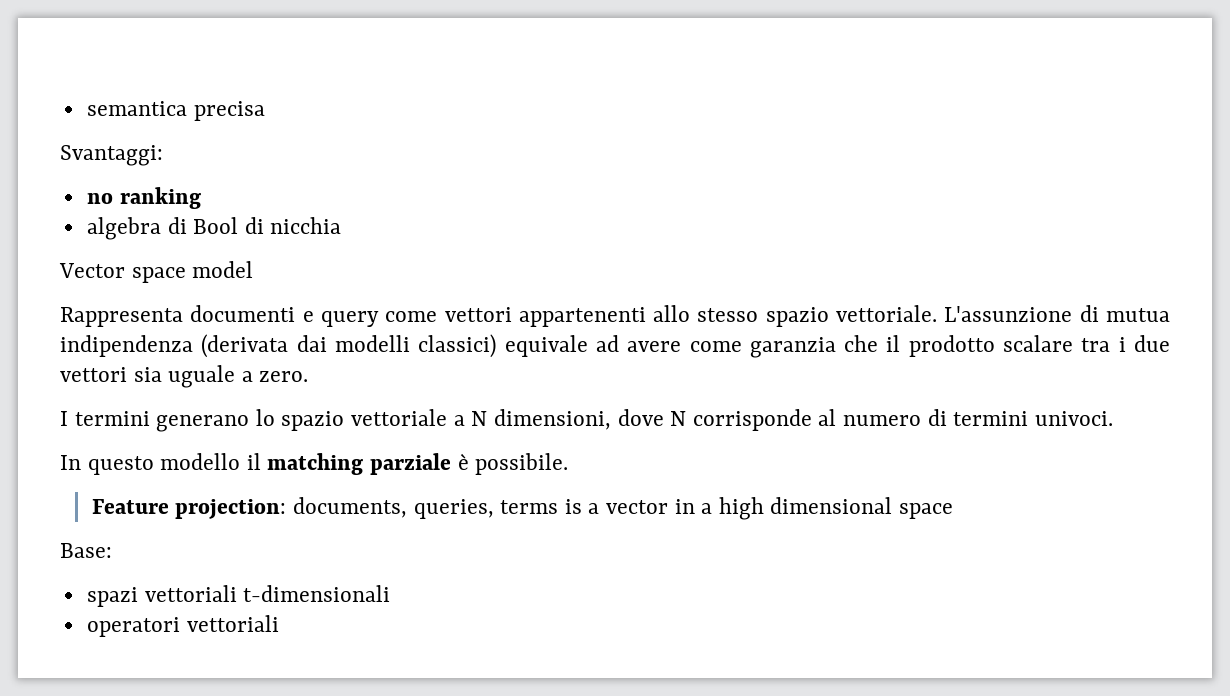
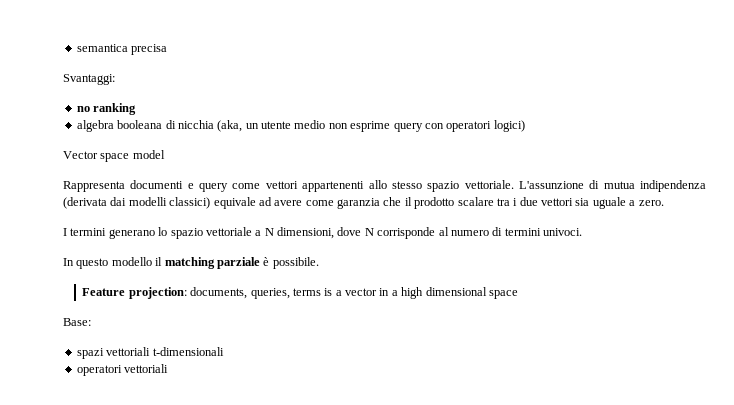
- algebra di Bool di nicchia
+ algebra booleana di nicchia (aka, un utente medio non esprime query con operatori logici)

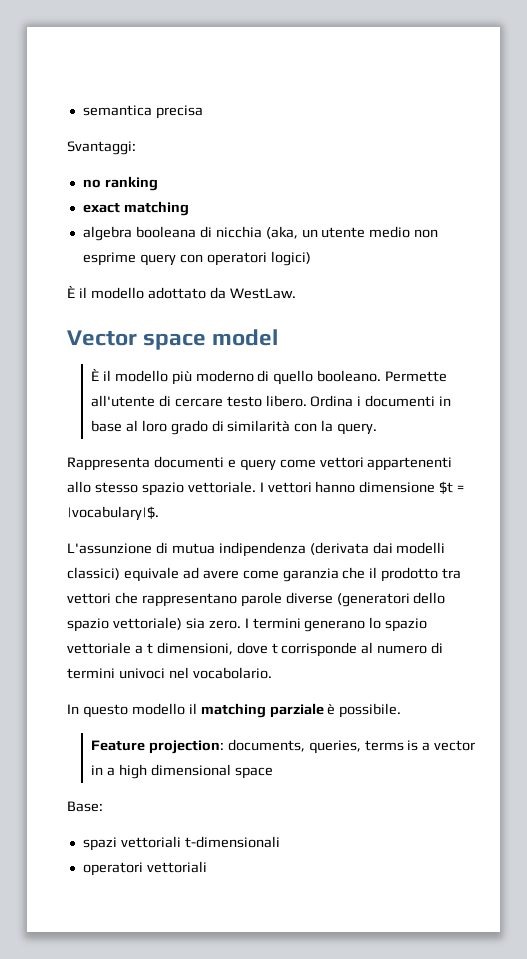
+ exact matching
+ È il modello adottato da WestLaw.
  Vector space model
+ È il modello più moderno di quello booleano. Permette all'utente di cercare testo libero. Ordina i documenti in base al loro grado di similarità con la query.
- Rappresenta documenti e query come vettori appartenenti allo stesso spazio vettoriale. L'assunzione di mutua indipendenza (derivata dai modelli classici) equivale ad avere come garanzia che il prodotto scalare tra i due vettori sia uguale a zero.
- I termini generano lo spazio vettoriale a N dimensioni, dove N corrisponde al numero di termini univoci.
+ Rappresenta documenti e query come vettori appartenenti allo stesso spazio vettoriale. I vettori hanno dimensione $t = |vocabulary|$.
+ L'assunzione di mutua indipendenza (derivata dai modelli classici) equivale ad avere come garanzia che il prodotto tra vettori che rappresentano parole diverse (generatori dello spazio vettoriale) sia zero. I termini generano lo spazio vettoriale a t dimensioni, dove t corrisponde al numero di termini univoci nel vocabolario.

